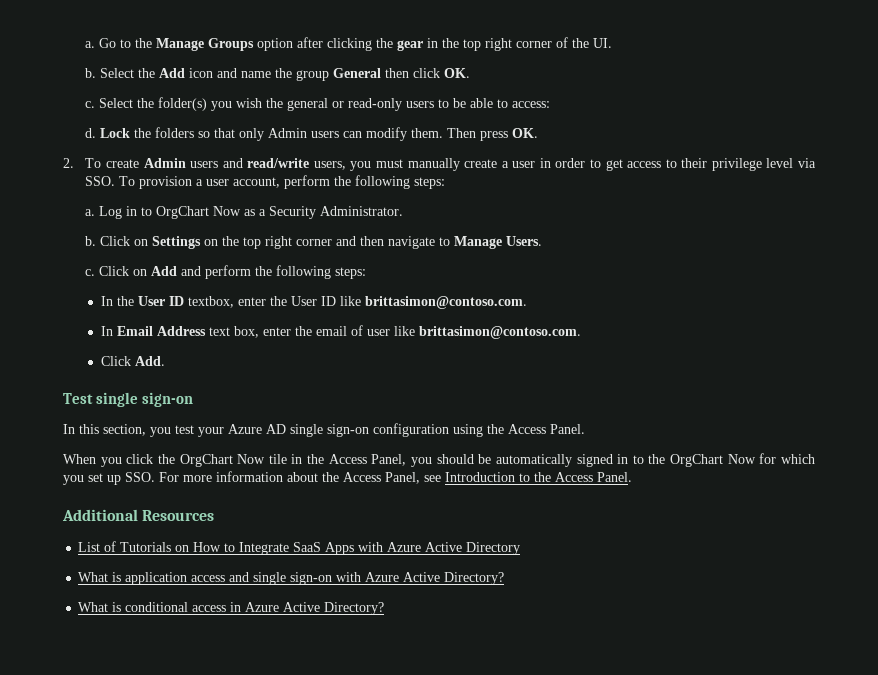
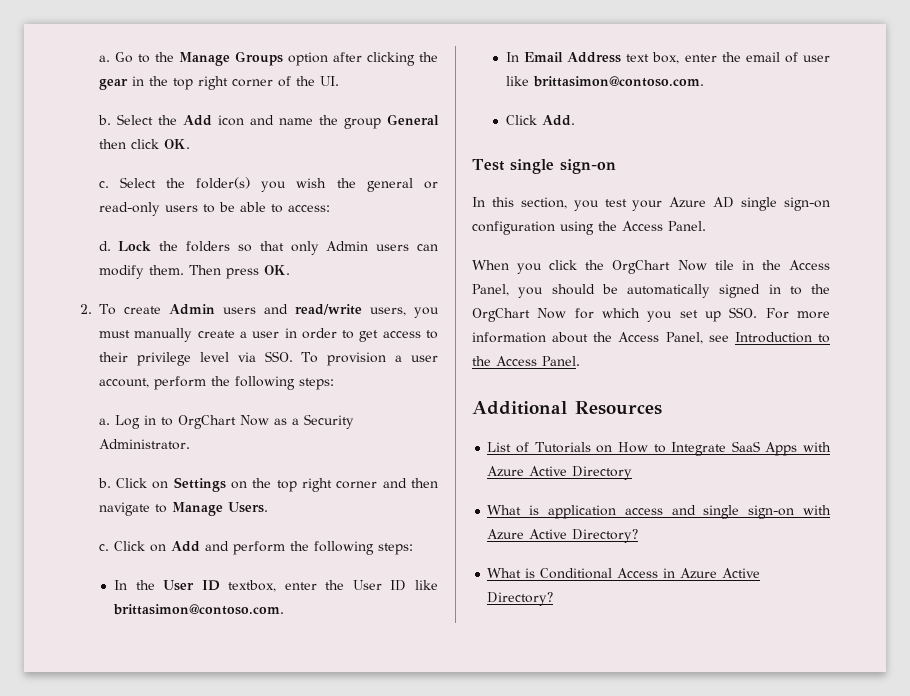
- What is conditional access in Azure Active Directory?
+ What is Conditional Access in Azure Active Directory?

